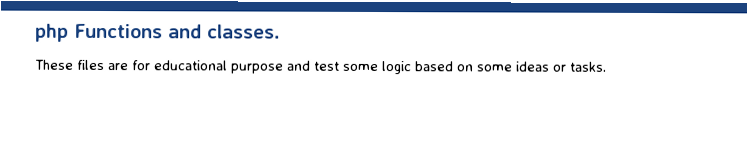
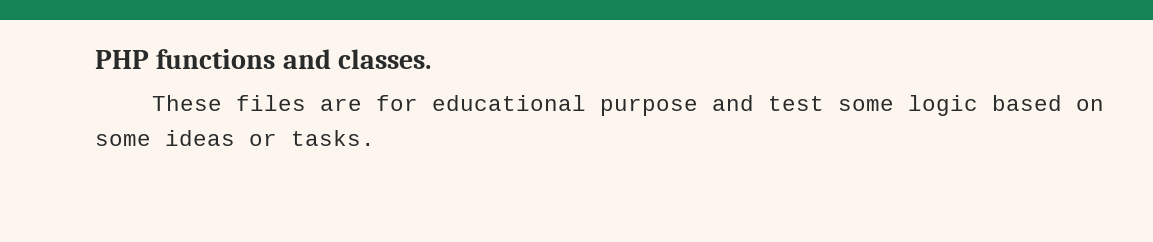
- php Functions and classes.
+ PHP functions and classes.

